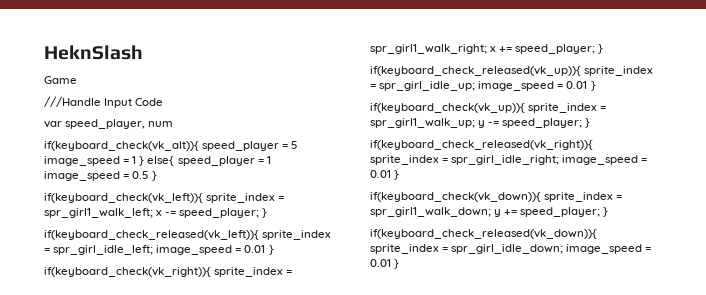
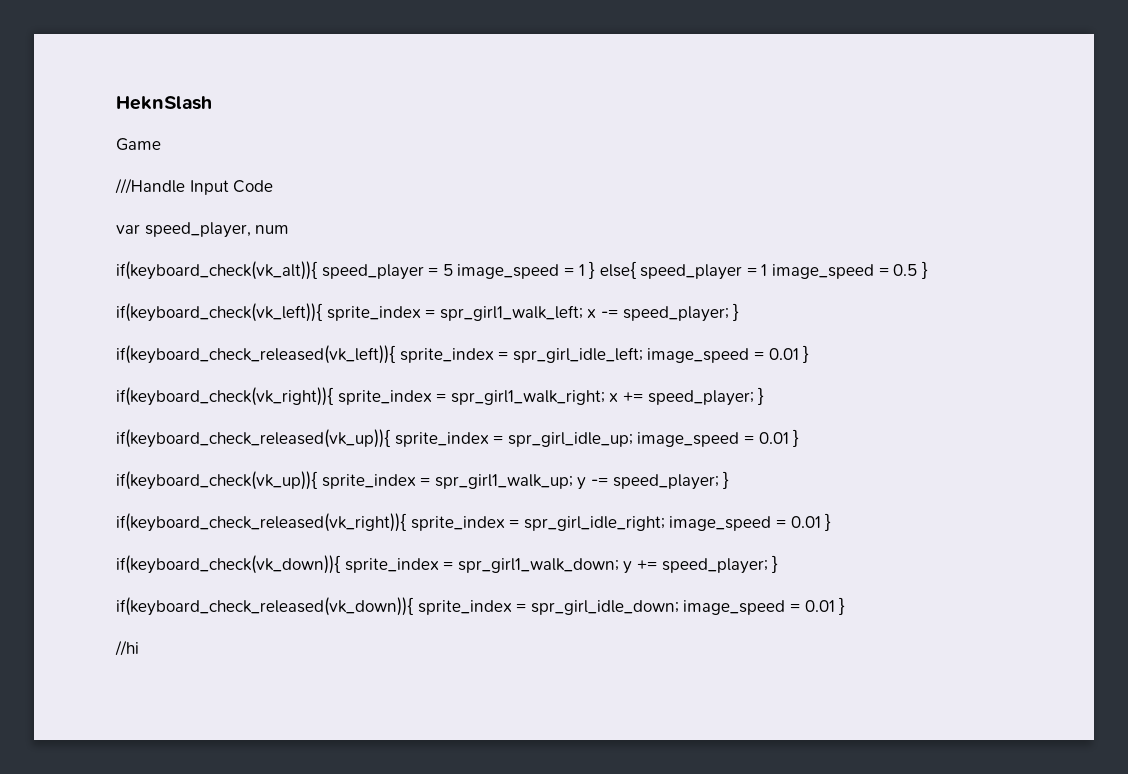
+ //hi

